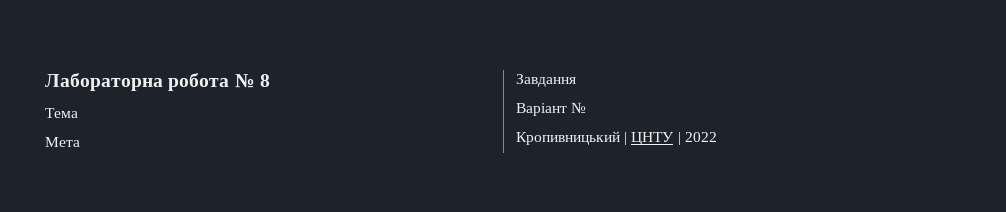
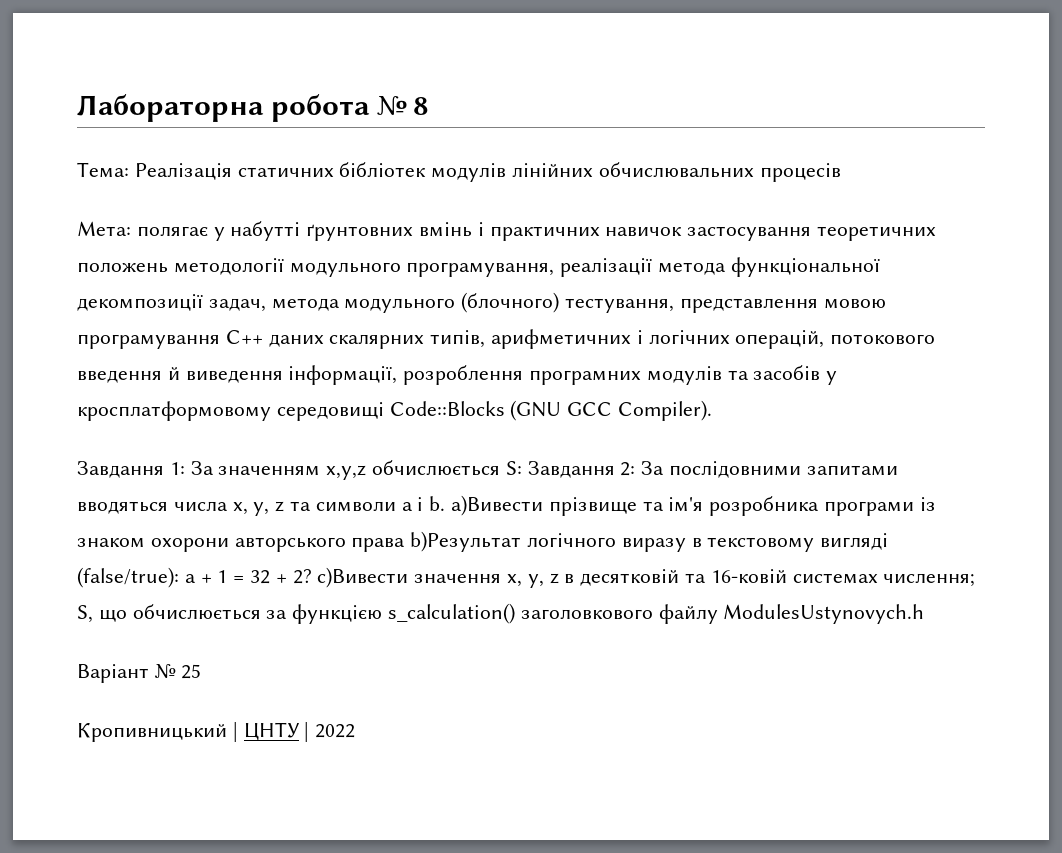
- Тема
- Мета
- Завдання
+ Тема: Реалізація статичних бібліотек модулів лінійних обчислювальних процесів
+ Мета: полягає у набутті ґрунтовних вмінь і практичних навичок застосування теоретичних положень методології модульного програмування, реалізації метода функціональної декомпозиції задач, метода модульного (блочного) тестування, представлення мовою програмування С++ даних скалярних типів, арифметичних і логічних операцій, потокового введення й виведення інформації, розроблення програмних модулів та засобів у кросплатформовому середовищі Code::Blocks (GNU GCC Compiler).
+ Завдання 1: За значенням x,y,z обчислюється S: Завдання 2: За послідовними запитами вводяться числа x, y, z та символи a i b. a)Вивести прізвище та ім'я розробника програми із знаком охорони авторського права b)Результат логічного виразу в текстовому вигляді (false/true): а + 1 = 32 + 2? c)Вивести значення x, y, z в десятковій та 16-ковій системах числення; S, що обчислюється за функцією s_calculation() заголовкового файлу ModulesUstynovych.h
- Варіант №
+ Варіант № 25

